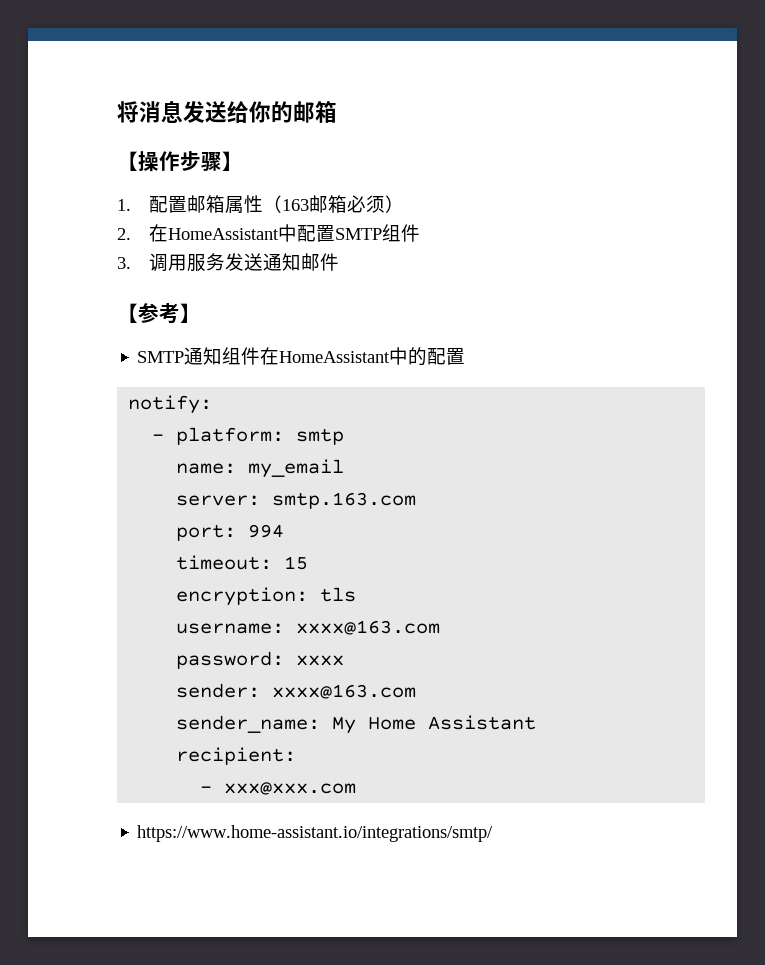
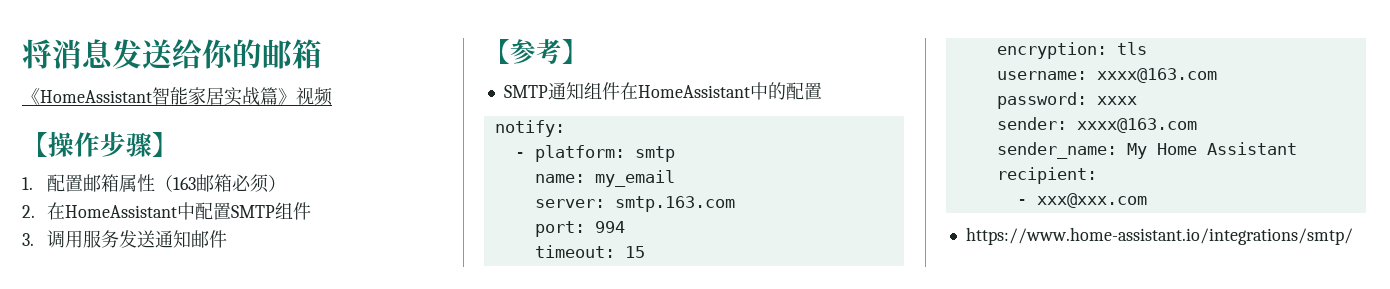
+ 《HomeAssistant智能家居实战篇》视频

